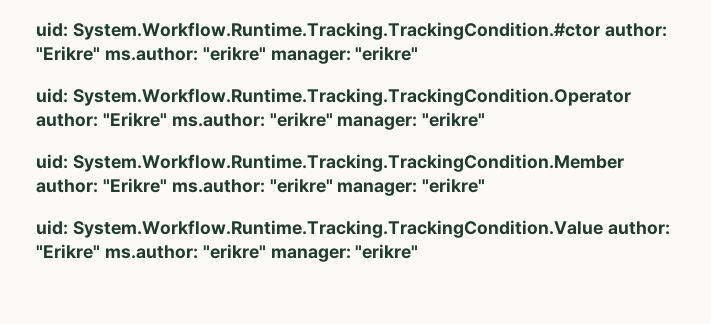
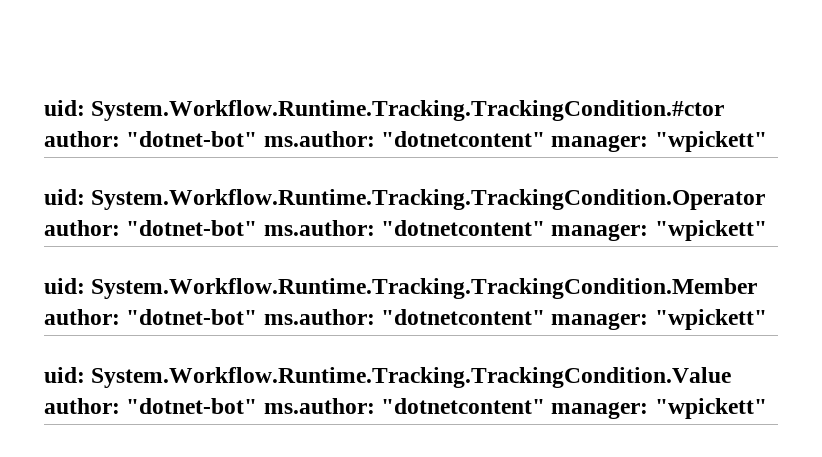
- uid: System.Workflow.Runtime.Tracking.TrackingCondition.#ctor author: "Erikre" ms.author: "erikre" manager: "erikre"
- uid: System.Workflow.Runtime.Tracking.TrackingCondition.Operator author: "Erikre" ms.author: "erikre" manager: "erikre"
- uid: System.Workflow.Runtime.Tracking.TrackingCondition.Member author: "Erikre" ms.author: "erikre" manager: "erikre"
- uid: System.Workflow.Runtime.Tracking.TrackingCondition.Value author: "Erikre" ms.author: "erikre" manager: "erikre"
+ uid: System.Workflow.Runtime.Tracking.TrackingCondition.#ctor author: "dotnet-bot" ms.author: "dotnetcontent" manager: "wpickett"
+ uid: System.Workflow.Runtime.Tracking.TrackingCondition.Operator author: "dotnet-bot" ms.author: "dotnetcontent" manager: "wpickett"
+ uid: System.Workflow.Runtime.Tracking.TrackingCondition.Member author: "dotnet-bot" ms.author: "dotnetcontent" manager: "wpickett"
+ uid: System.Workflow.Runtime.Tracking.TrackingCondition.Value author: "dotnet-bot" ms.author: "dotnetcontent" manager: "wpickett"

